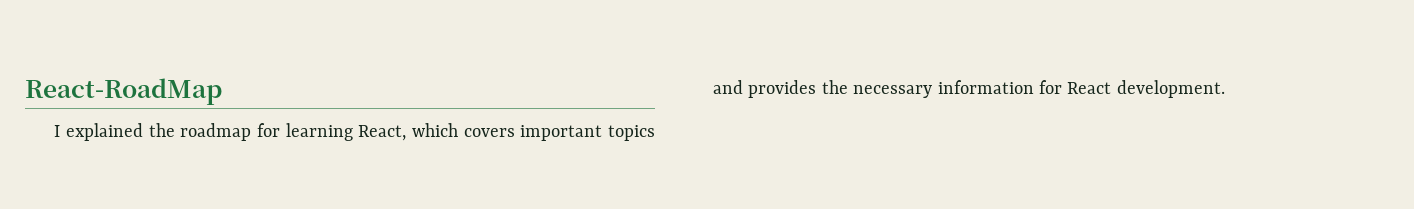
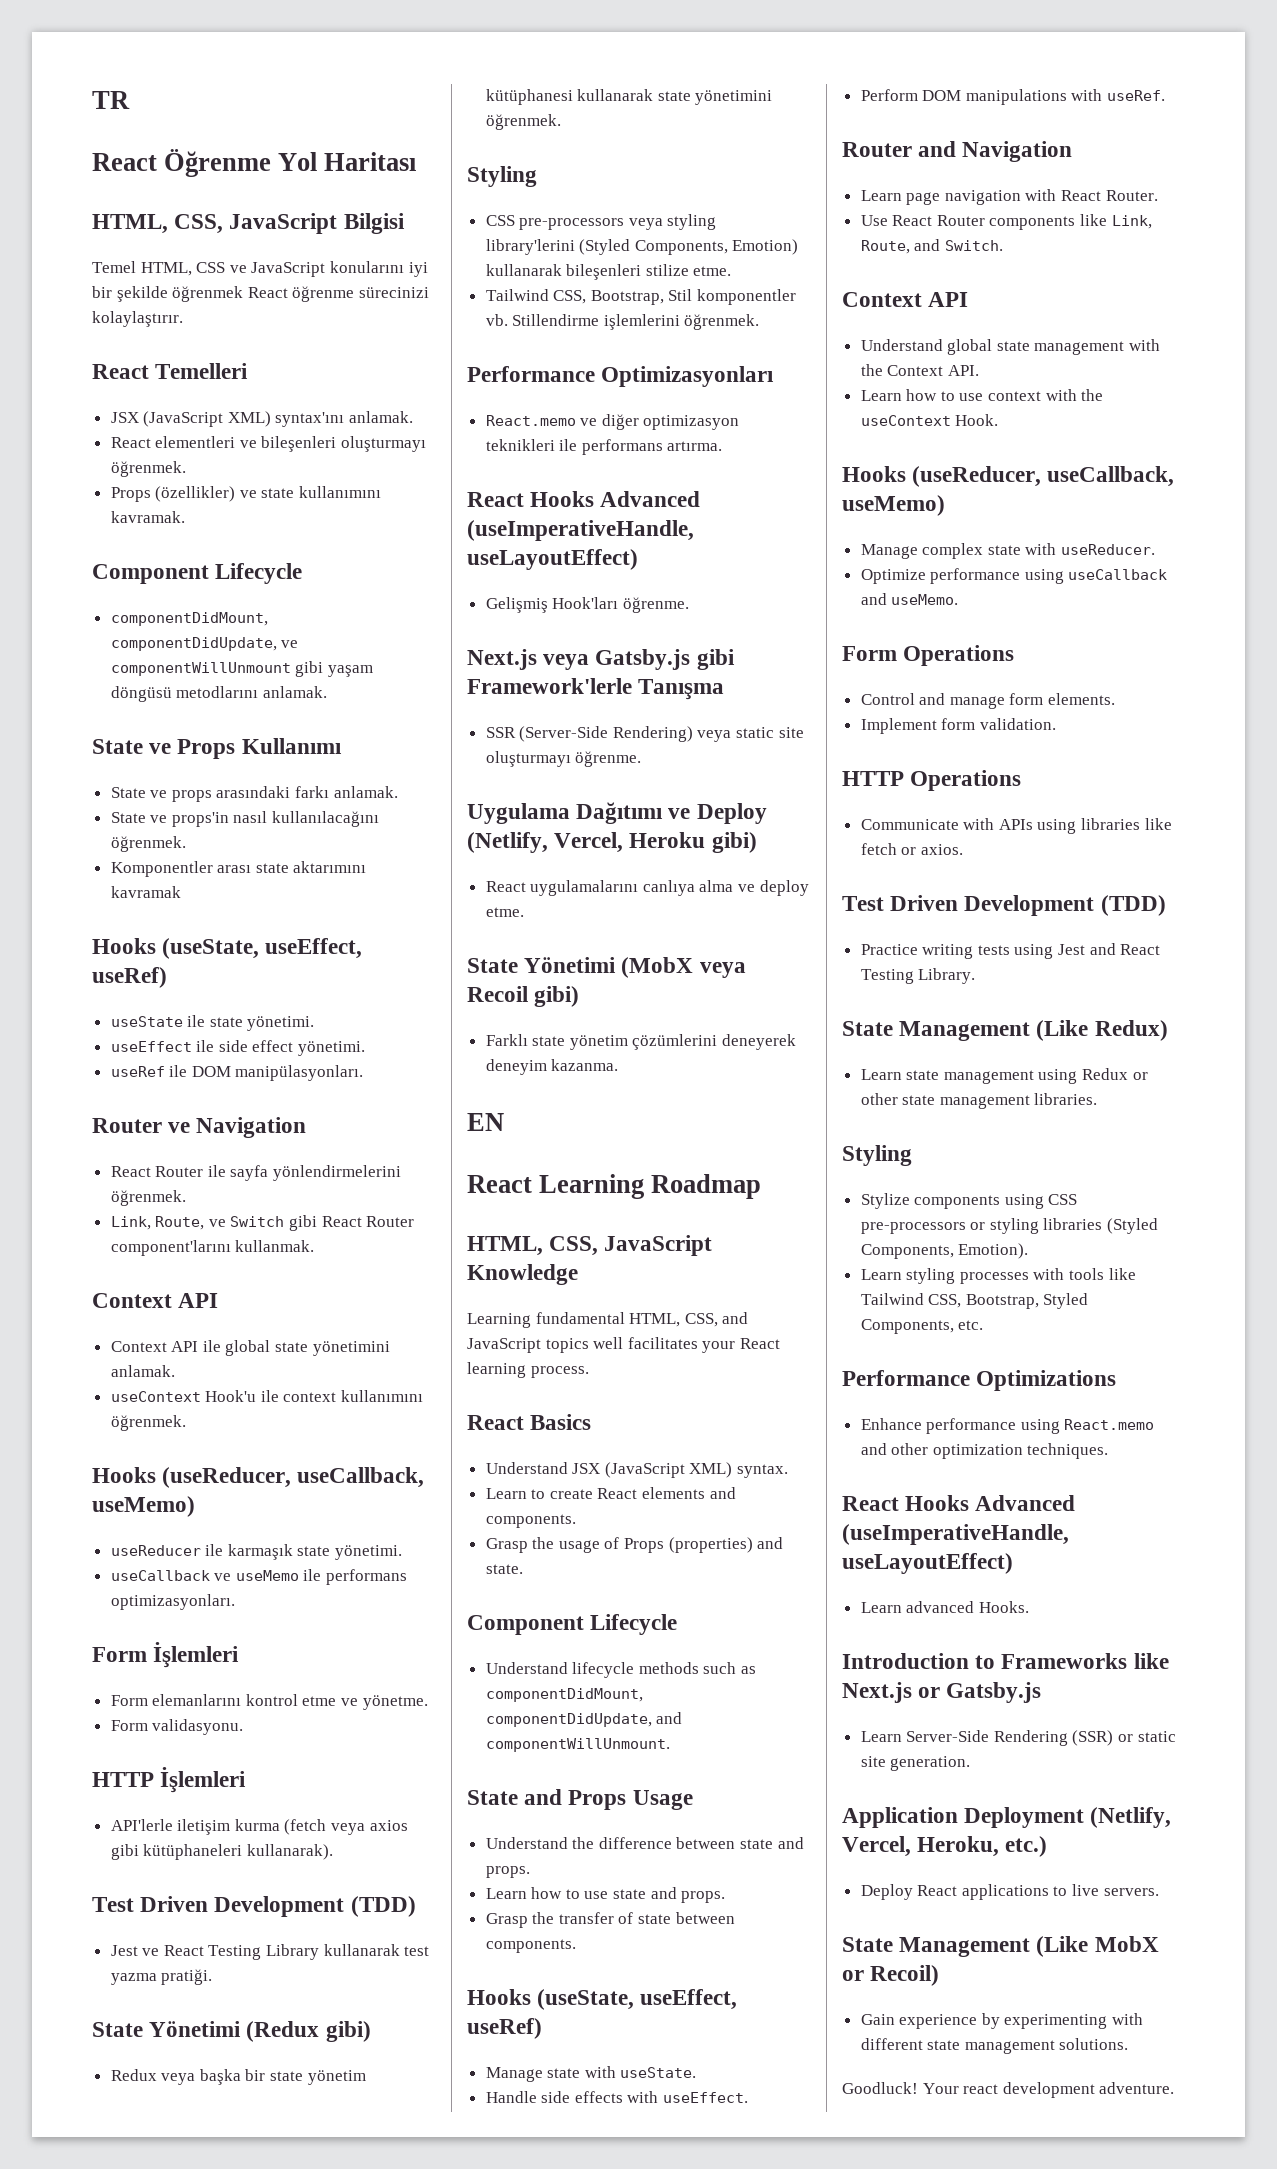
- React-RoadMap
- I explained the roadmap for learning React, which covers important topics and provides the necessary information for React development.
+ TR
+ React Öğrenme Yol Haritası
+ HTML, CSS, JavaScript Bilgisi
+ Temel HTML, CSS ve JavaScript konularını iyi bir şekilde öğrenmek React öğrenme sürecinizi kolaylaştırır.
+ React Temelleri
+ JSX (JavaScript XML) syntax'ını anlamak.
+ React elementleri ve bileşenleri oluşturmayı öğrenmek.
+ Props (özellikler) ve state kullanımını kavramak.
+ Component Lifecycle
+ componentDidMount, componentDidUpdate, ve componentWillUnmount gibi yaşam döngüsü metodlarını anlamak.
+ State ve Props Kullanımı
+ State ve props arasındaki farkı anlamak.
+ State ve props'in nasıl kullanılacağını öğrenmek.
+ Komponentler arası state aktarımını kavramak
+ Hooks (useState, useEffect, useRef)
+ useState ile state yönetimi.
+ useEffect ile side effect yönetimi.
+ useRef ile DOM manipülasyonları.
+ Router ve Navigation
+ React Router ile sayfa yönlendirmelerini öğrenmek.
+ Link, Route, ve Switch gibi React Router component'larını kullanmak.
+ Context API
+ Context API ile global state yönetimini anlamak.
+ useContext Hook'u ile context kullanımını öğrenmek.
+ Hooks (useReducer, useCallback, useMemo)
+ useReducer ile karmaşık state yönetimi.
+ useCallback ve useMemo ile performans optimizasyonları.
+ Form İşlemleri
+ Form elemanlarını kontrol etme ve yönetme.
+ Form validasyonu.
+ HTTP İşlemleri
+ API'lerle iletişim kurma (fetch veya axios gibi kütüphaneleri kullanarak).
+ Test Driven Development (TDD)
+ Jest ve React Testing Library kullanarak test yazma pratiği.
+ State Yönetimi (Redux gibi)
+ Redux veya başka bir state yönetim kütüphanesi kullanarak state yönetimini öğrenmek.
+ Styling
+ CSS pre-processors veya styling library'lerini (Styled Components, Emotion) kullanarak bileşenleri stilize etme.
+ Tailwind CSS, Bootstrap, Stil komponentler vb. Stillendirme işlemlerini öğrenmek.
+ Performance Optimizasyonları
+ React.memo ve diğer optimizasyon teknikleri ile performans artırma.
+ React Hooks Advanced (useImperativeHandle, useLayoutEffect)
+ Gelişmiş Hook'ları öğrenme.
+ Next.js veya Gatsby.js gibi Framework'lerle Tanışma
+ SSR (Server-Side Rendering) veya static site oluşturmayı öğrenme.
+ Uygulama Dağıtımı ve Deploy (Netlify, Vercel, Heroku gibi)
+ React uygulamalarını canlıya alma ve deploy etme.
+ State Yönetimi (MobX veya Recoil gibi)
+ Farklı state yönetim çözümlerini deneyerek deneyim kazanma.
+ EN
+ React Learning Roadmap
+ HTML, CSS, JavaScript Knowledge
+ Learning fundamental HTML, CSS, and JavaScript topics well facilitates your React learning process.
+ React Basics
+ Understand JSX (JavaScript XML) syntax.
+ Learn to create React elements and components.
+ Grasp the usage of Props (properties) and state.
+ Component Lifecycle
+ Understand lifecycle methods such as componentDidMount, componentDidUpdate, and componentWillUnmount.
+ State and Props Usage
+ Understand the difference between state and props.
+ Learn how to use state and props.
+ Grasp the transfer of state between components.
+ Hooks (useState, useEffect, useRef)
+ Manage state with useState.
+ Handle side effects with useEffect.
+ Perform DOM manipulations with useRef.
+ Router and Navigation
+ Learn page navigation with React Router.
+ Use React Router components like Link, Route, and Switch.
+ Context API
+ Understand global state management with the Context API.
+ Learn how to use context with the useContext Hook.
+ Hooks (useReducer, useCallback, useMemo)
+ Manage complex state with useReducer.
+ Optimize performance using useCallback and useMemo.
+ Form Operations
+ Control and manage form elements.
+ Implement form validation.
+ HTTP Operations
+ Communicate with APIs using libraries like fetch or axios.
+ Test Driven Development (TDD)
+ Practice writing tests using Jest and React Testing Library.
+ State Management (Like Redux)
+ Learn state management using Redux or other state management libraries.
+ Styling
+ Stylize components using CSS pre-processors or styling libraries (Styled Components, Emotion).
+ Learn styling processes with tools like Tailwind CSS, Bootstrap, Styled Components, etc.
+ Performance Optimizations
+ Enhance performance using React.memo and other optimization techniques.
+ React Hooks Advanced (useImperativeHandle, useLayoutEffect)
+ Learn advanced Hooks.
+ Introduction to Frameworks like Next.js or Gatsby.js
+ Learn Server-Side Rendering (SSR) or static site generation.
+ Application Deployment (Netlify, Vercel, Heroku, etc.)
+ Deploy React applications to live servers.
+ State Management (Like MobX or Recoil)
+ Gain experience by experimenting with different state management solutions.
+ Goodluck! Your react development adventure.

